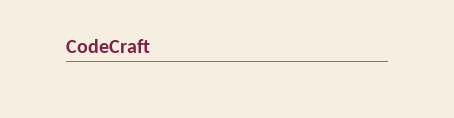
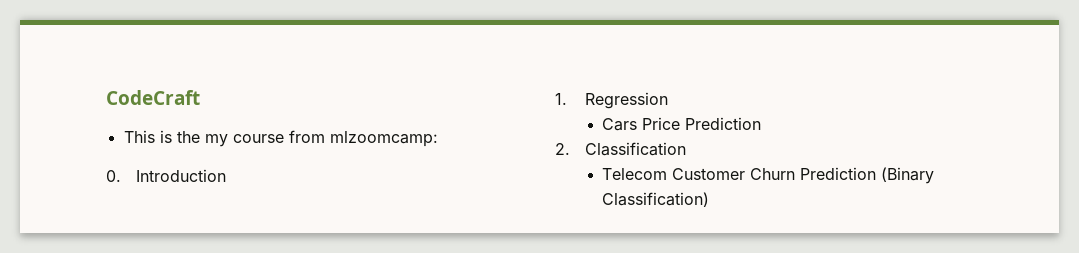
+ This is the my course from mlzoomcamp:
+ 0. Introduction
+ 1. Regression
+ Cars Price Prediction
+ 2. Classification
+ Telecom Customer Churn Prediction (Binary Classification)

